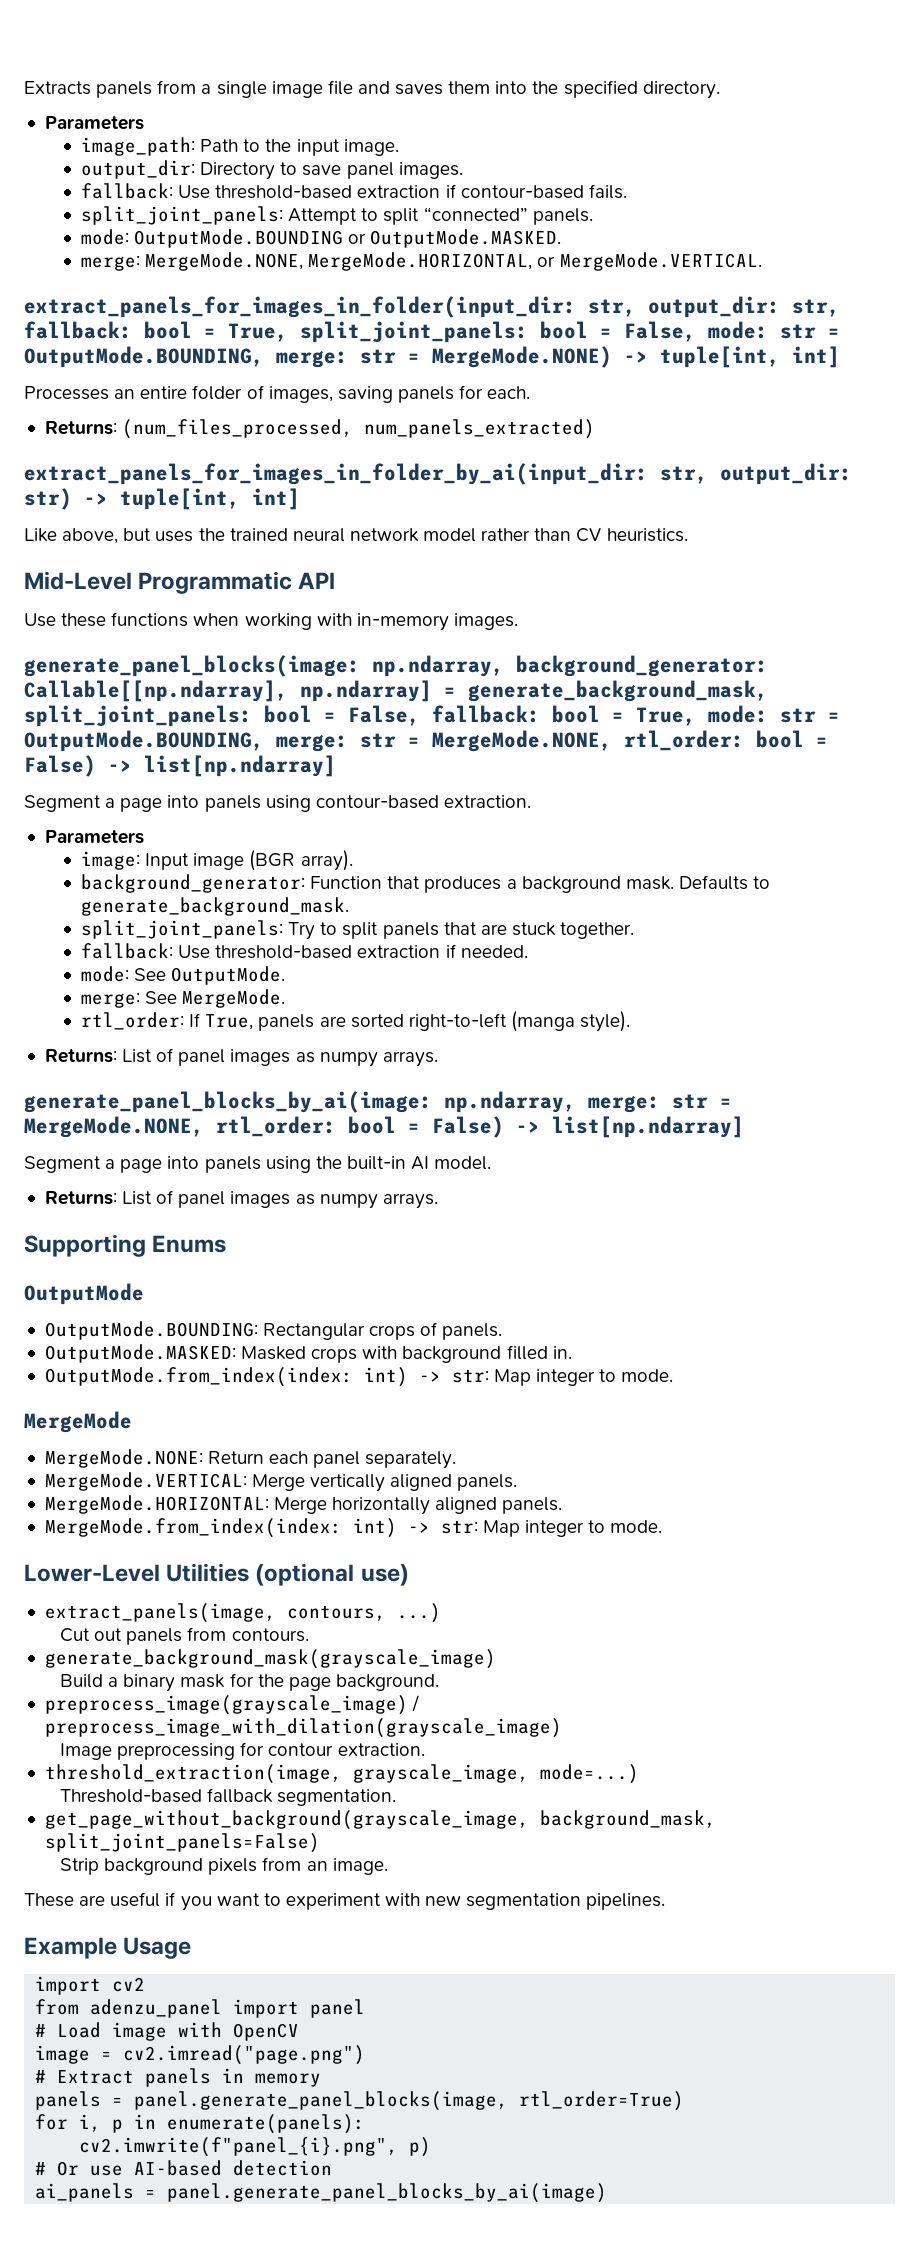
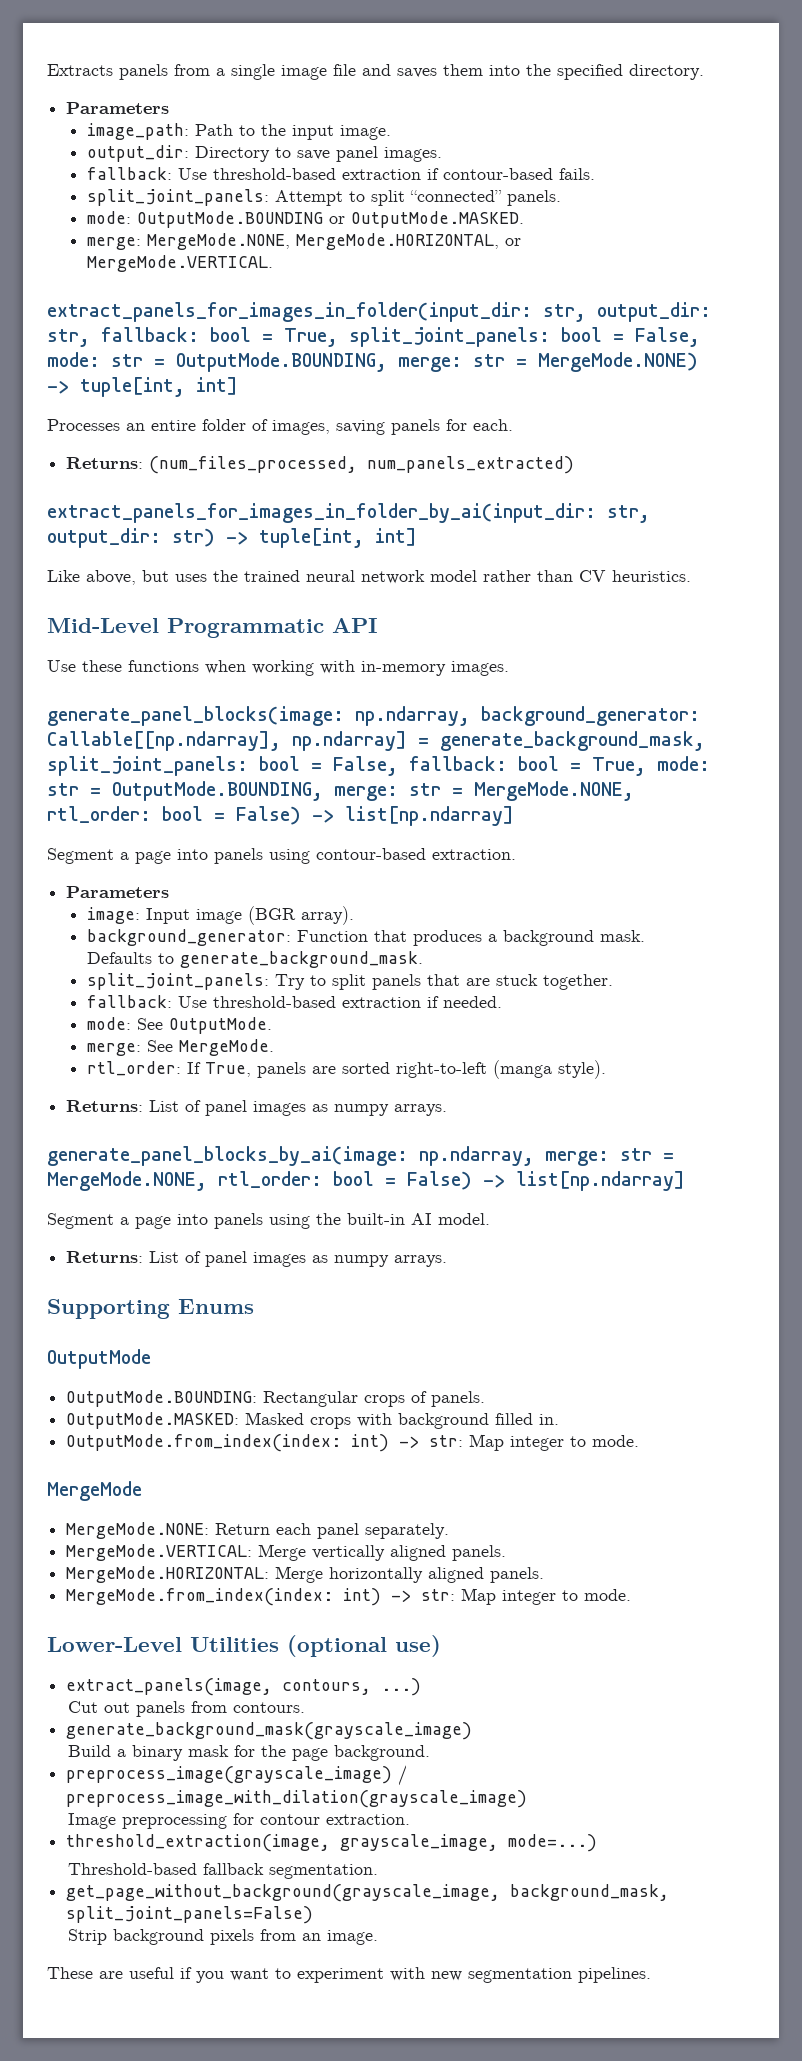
- Example Usage
- import cv2
- from adenzu_panel import panel
- # Load image with OpenCV
- image = cv2.imread("page.png")
- # Extract panels in memory
- panels = panel.generate_panel_blocks(image, rtl_order=True)
- for i, p in enumerate(panels):
- cv2.imwrite(f"panel_{i}.png", p)
- # Or use AI-based detection
- ai_panels = panel.generate_panel_blocks_by_ai(image)

